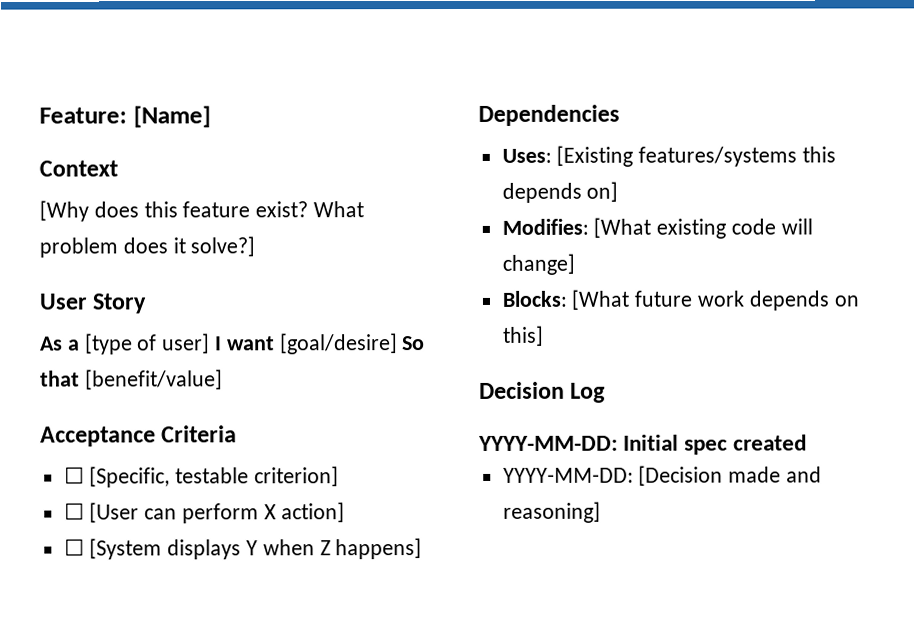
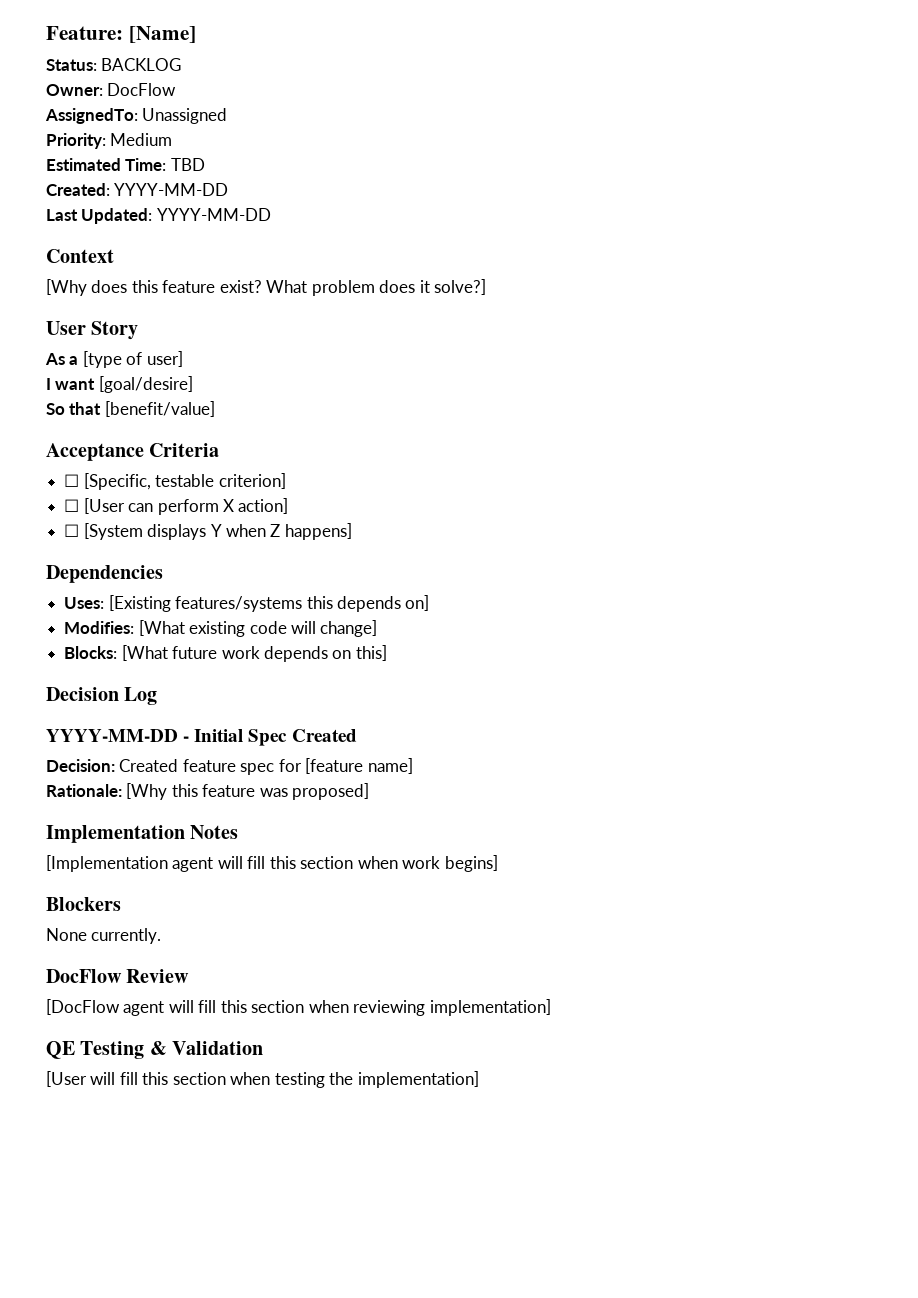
+ Status: BACKLOG
+ Owner: DocFlow
+ AssignedTo: Unassigned
+ Priority: Medium
+ Estimated Time: TBD
+ Created: YYYY-MM-DD
+ Last Updated: YYYY-MM-DD
- As a [type of user] I want [goal/desire] So that [benefit/value]
+ As a [type of user]
+ I want [goal/desire]
+ So that [benefit/value]
- YYYY-MM-DD: Initial spec created
- YYYY-MM-DD: [Decision made and reasoning]
+ YYYY-MM-DD - Initial Spec Created
+ Decision: Created feature spec for [feature name]
+ Rationale: [Why this feature was proposed]
+ Implementation Notes
+ [Implementation agent will fill this section when work begins]
+ Blockers
+ None currently.
+ DocFlow Review
+ [DocFlow agent will fill this section when reviewing implementation]
+ QE Testing & Validation
+ [User will fill this section when testing the implementation]

